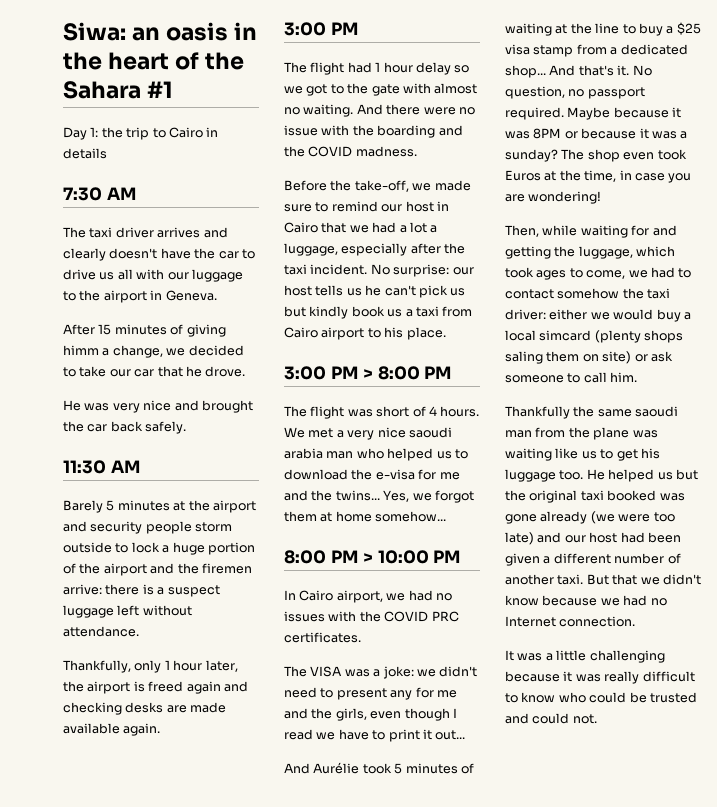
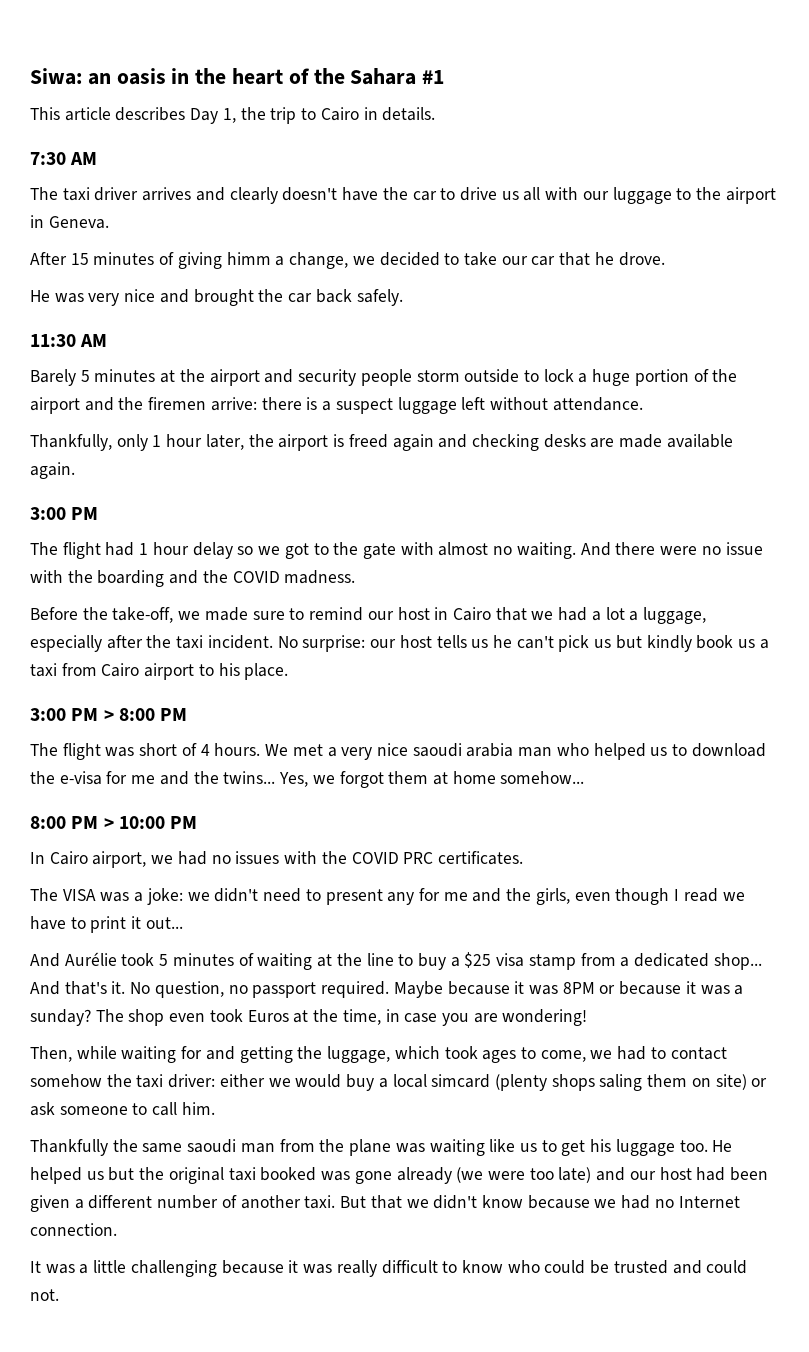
- Day 1: the trip to Cairo in details
+ This article describes Day 1, the trip to Cairo in details.

